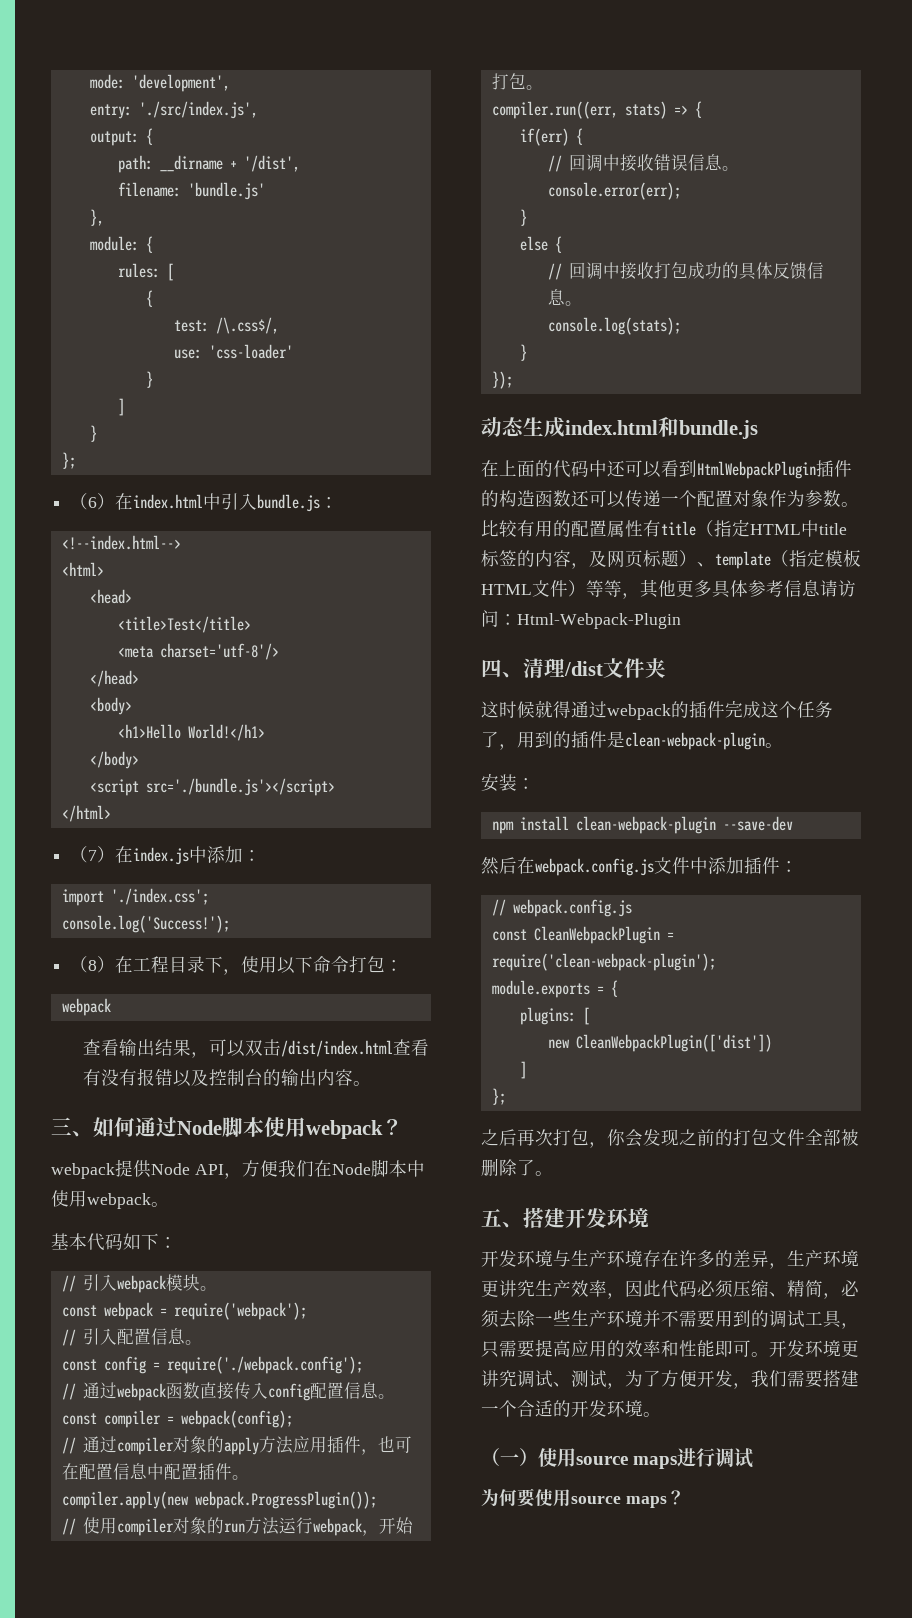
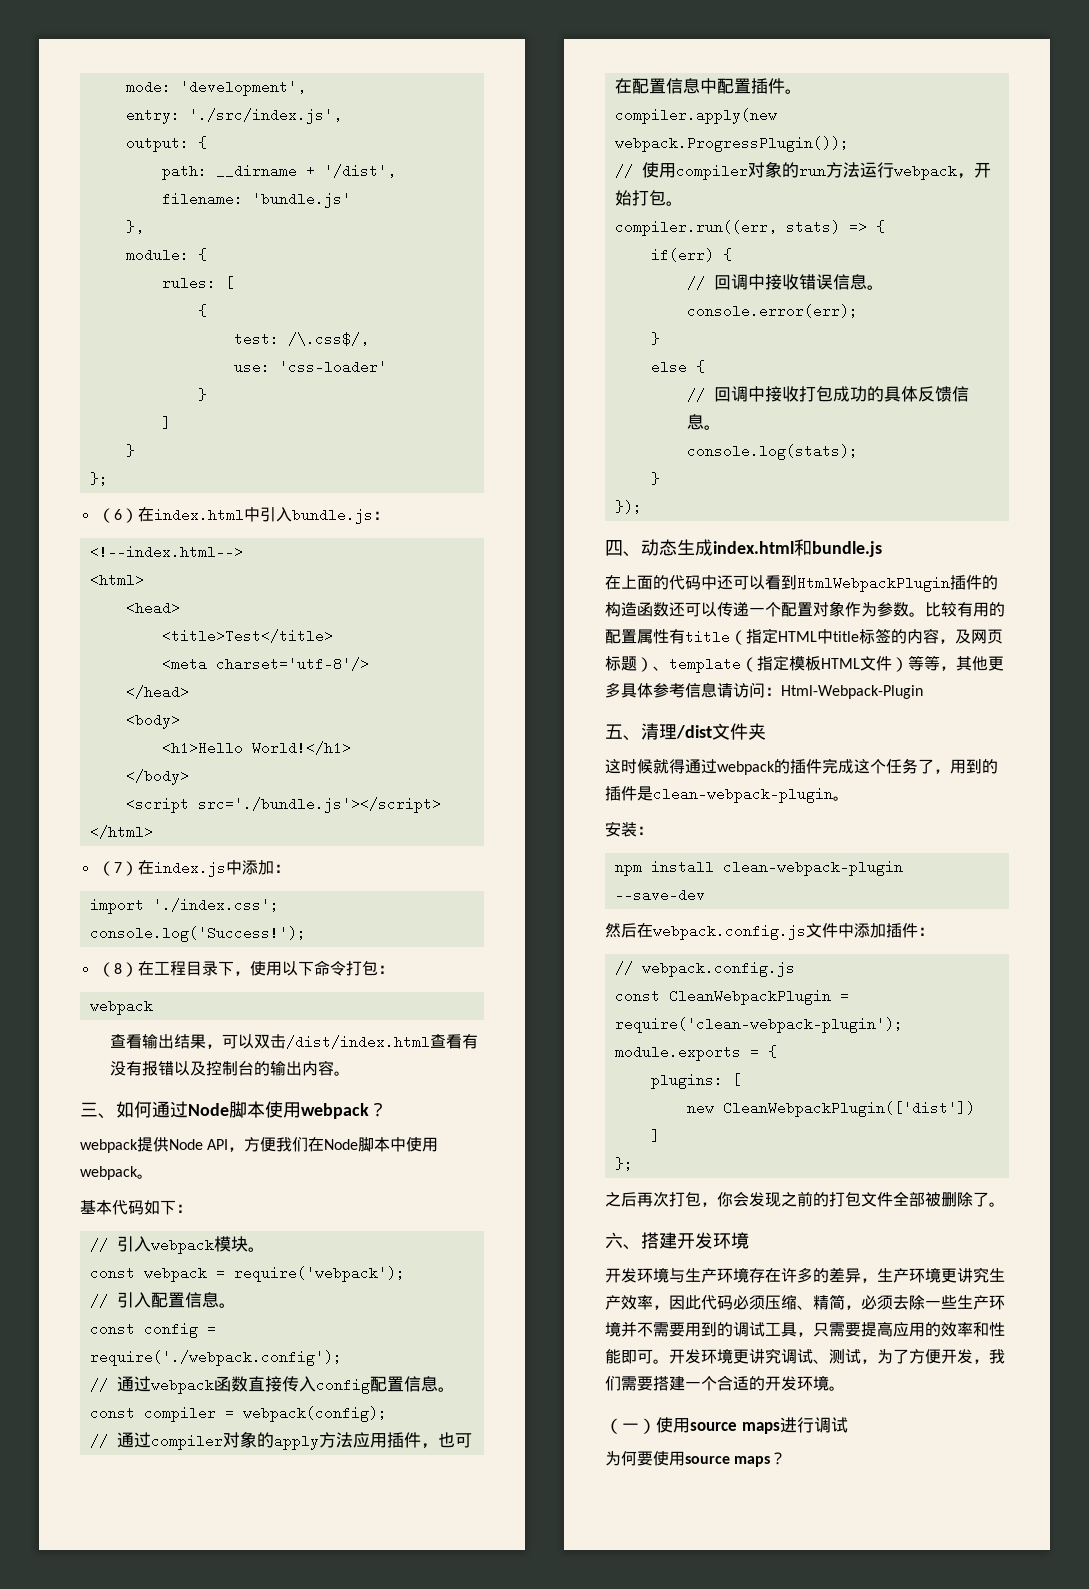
- 动态生成index.html和bundle.js
+ 四、动态生成index.html和bundle.js
- 四、清理/dist文件夹
+ 五、清理/dist文件夹
- 五、搭建开发环境
+ 六、搭建开发环境

